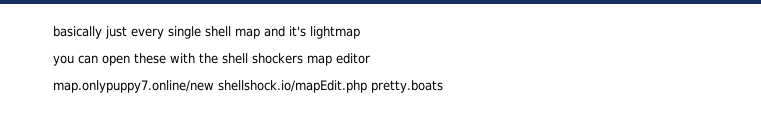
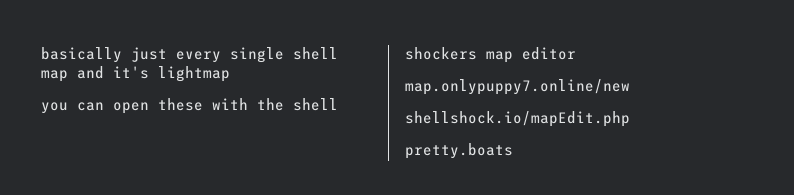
- map.onlypuppy7.online/new shellshock.io/mapEdit.php pretty.boats
+ map.onlypuppy7.online/new
+ shellshock.io/mapEdit.php
+ pretty.boats

